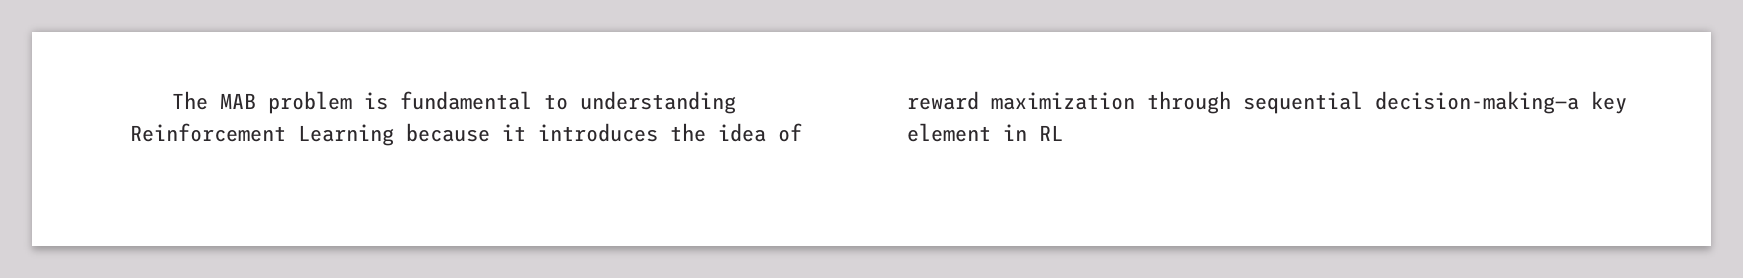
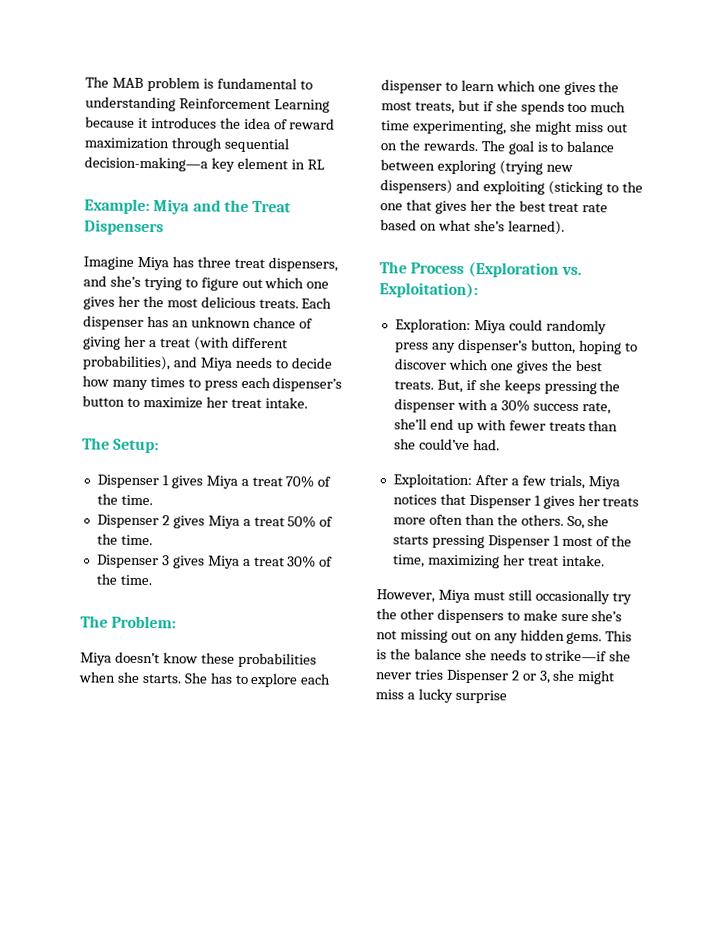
+ Example: Miya and the Treat Dispensers
+ Imagine Miya has three treat dispensers, and she’s trying to figure out which one gives her the most delicious treats. Each dispenser has an unknown chance of giving her a treat (with different probabilities), and Miya needs to decide how many times to press each dispenser’s button to maximize her treat intake.
+ The Setup:
+ Dispenser 1 gives Miya a treat 70% of the time.
+ Dispenser 2 gives Miya a treat 50% of the time.
+ Dispenser 3 gives Miya a treat 30% of the time.
+ The Problem:
+ Miya doesn’t know these probabilities when she starts. She has to explore each dispenser to learn which one gives the most treats, but if she spends too much time experimenting, she might miss out on the rewards. The goal is to balance between exploring (trying new dispensers) and exploiting (sticking to the one that gives her the best treat rate based on what she’s learned).
+ The Process (Exploration vs. Exploitation):
+ Exploration: Miya could randomly press any dispenser’s button, hoping to discover which one gives the best treats. But, if she keeps pressing the dispenser with a 30% success rate, she’ll end up with fewer treats than she could’ve had.
+ Exploitation: After a few trials, Miya notices that Dispenser 1 gives her treats more often than the others. So, she starts pressing Dispenser 1 most of the time, maximizing her treat intake.
+ However, Miya must still occasionally try the other dispensers to make sure she’s not missing out on any hidden gems. This is the balance she needs to strike—if she never tries Dispenser 2 or 3, she might miss a lucky surprise

